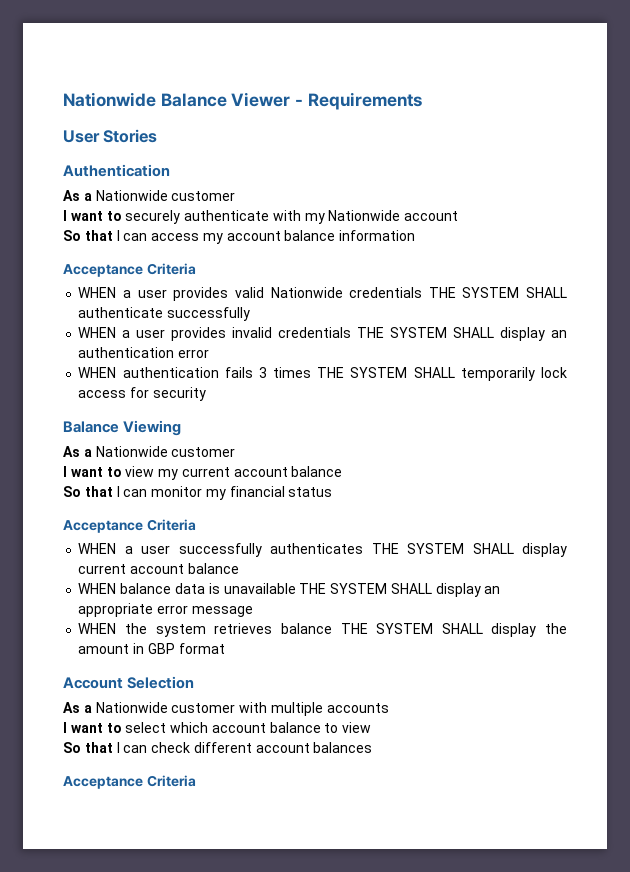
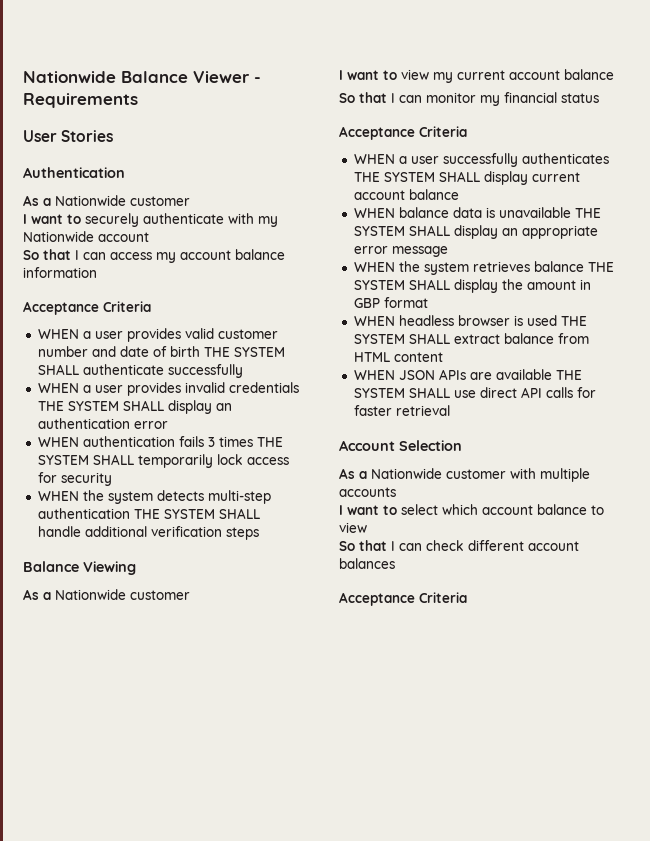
- WHEN a user provides valid Nationwide credentials THE SYSTEM SHALL authenticate successfully
+ WHEN a user provides valid customer number and date of birth THE SYSTEM SHALL authenticate successfully
+ WHEN the system detects multi-step authentication THE SYSTEM SHALL handle additional verification steps
+ WHEN headless browser is used THE SYSTEM SHALL extract balance from HTML content
+ WHEN JSON APIs are available THE SYSTEM SHALL use direct API calls for faster retrieval

